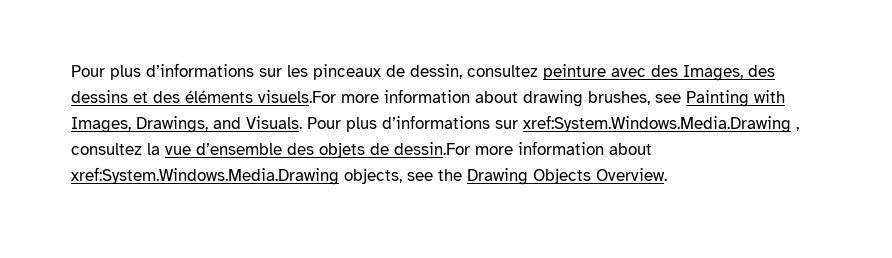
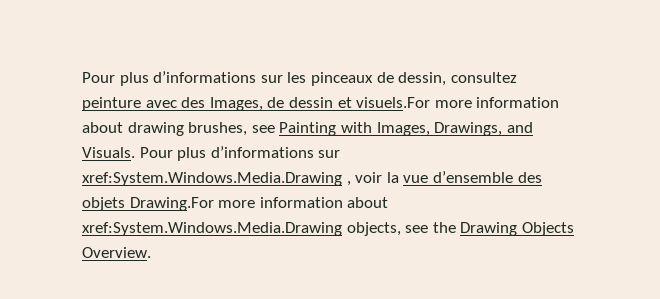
- Pour plus d’informations sur les pinceaux de dessin, consultez peinture avec des Images, des dessins et des éléments visuels.For more information about drawing brushes, see Painting with Images, Drawings, and Visuals.
+ Pour plus d’informations sur les pinceaux de dessin, consultez peinture avec des Images, de dessin et visuels.For more information about drawing brushes, see Painting with Images, Drawings, and Visuals.
- Pour plus d’informations sur xref:System.Windows.Media.Drawing , consultez la vue d’ensemble des objets de dessin.For more information about xref:System.Windows.Media.Drawing objects, see the Drawing Objects Overview.
+ Pour plus d’informations sur xref:System.Windows.Media.Drawing , voir la vue d’ensemble des objets Drawing.For more information about xref:System.Windows.Media.Drawing objects, see the Drawing Objects Overview.

